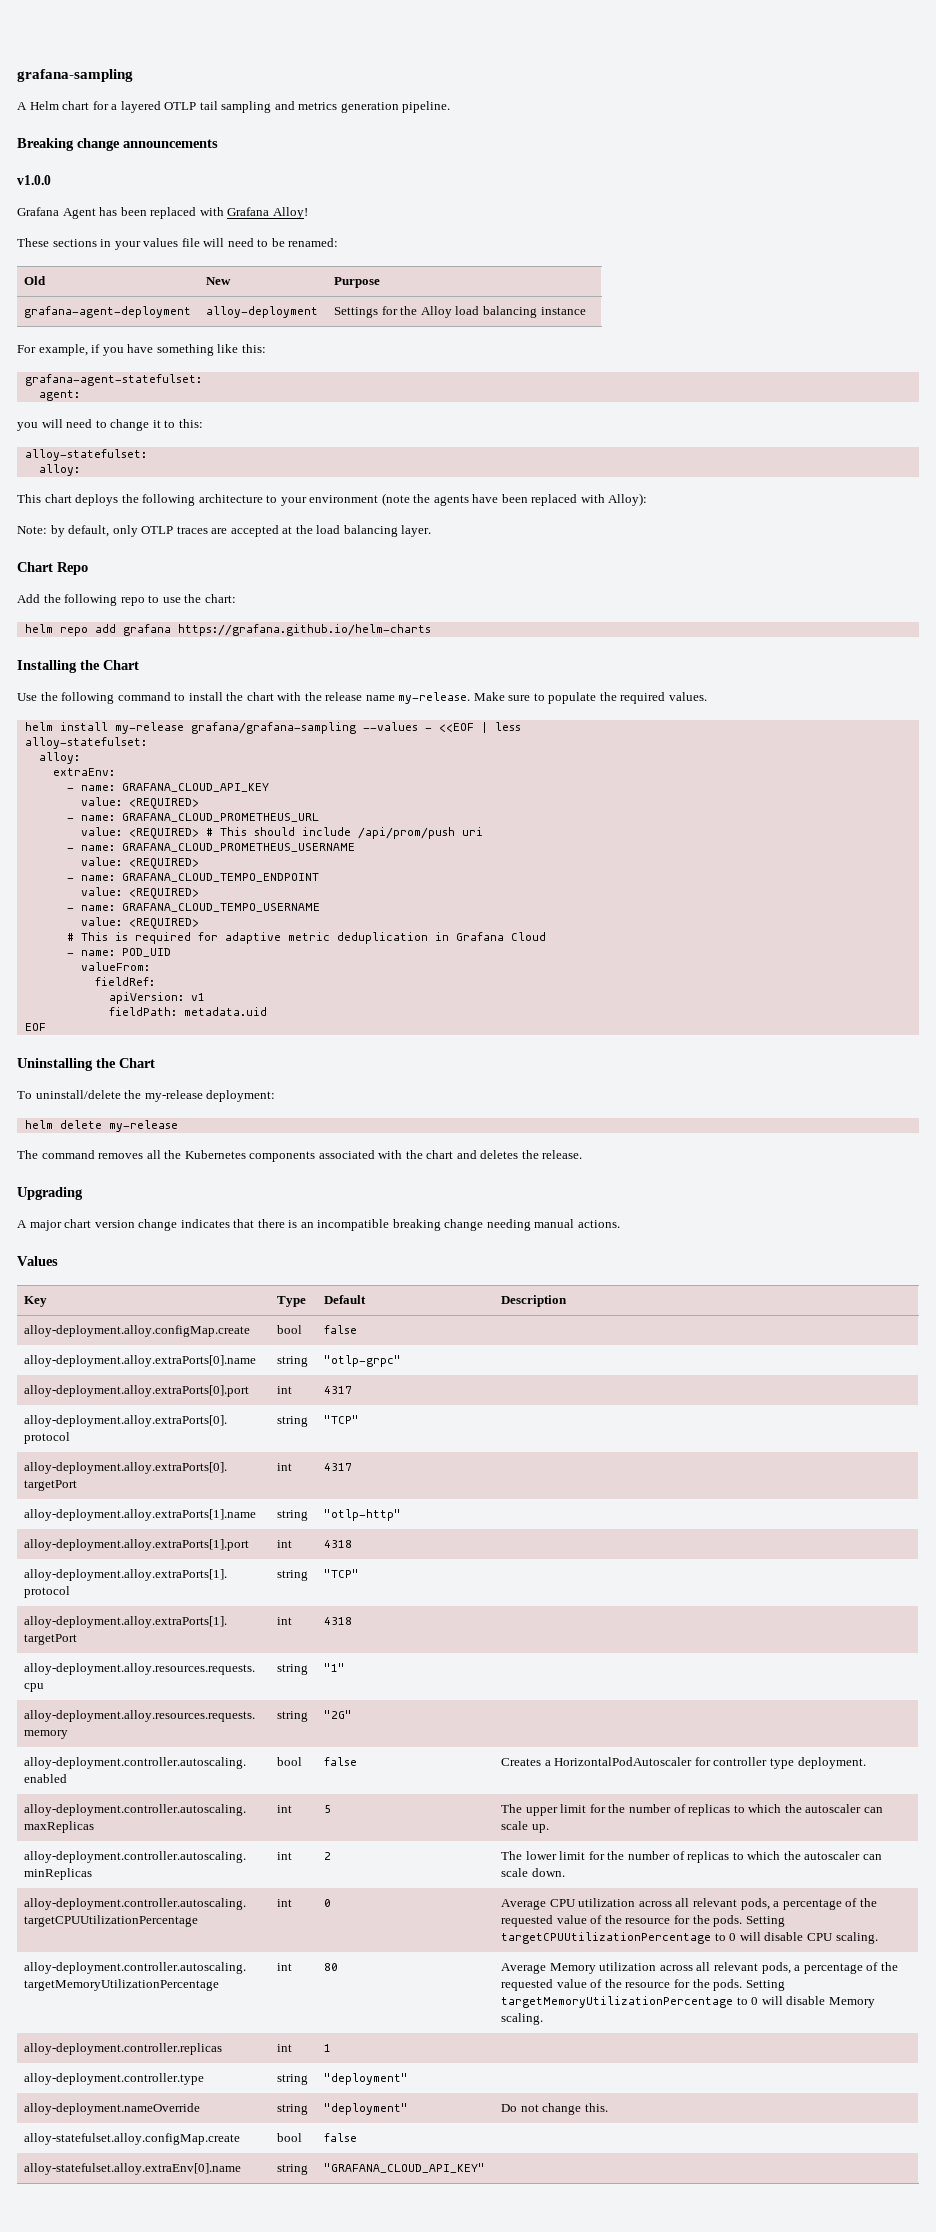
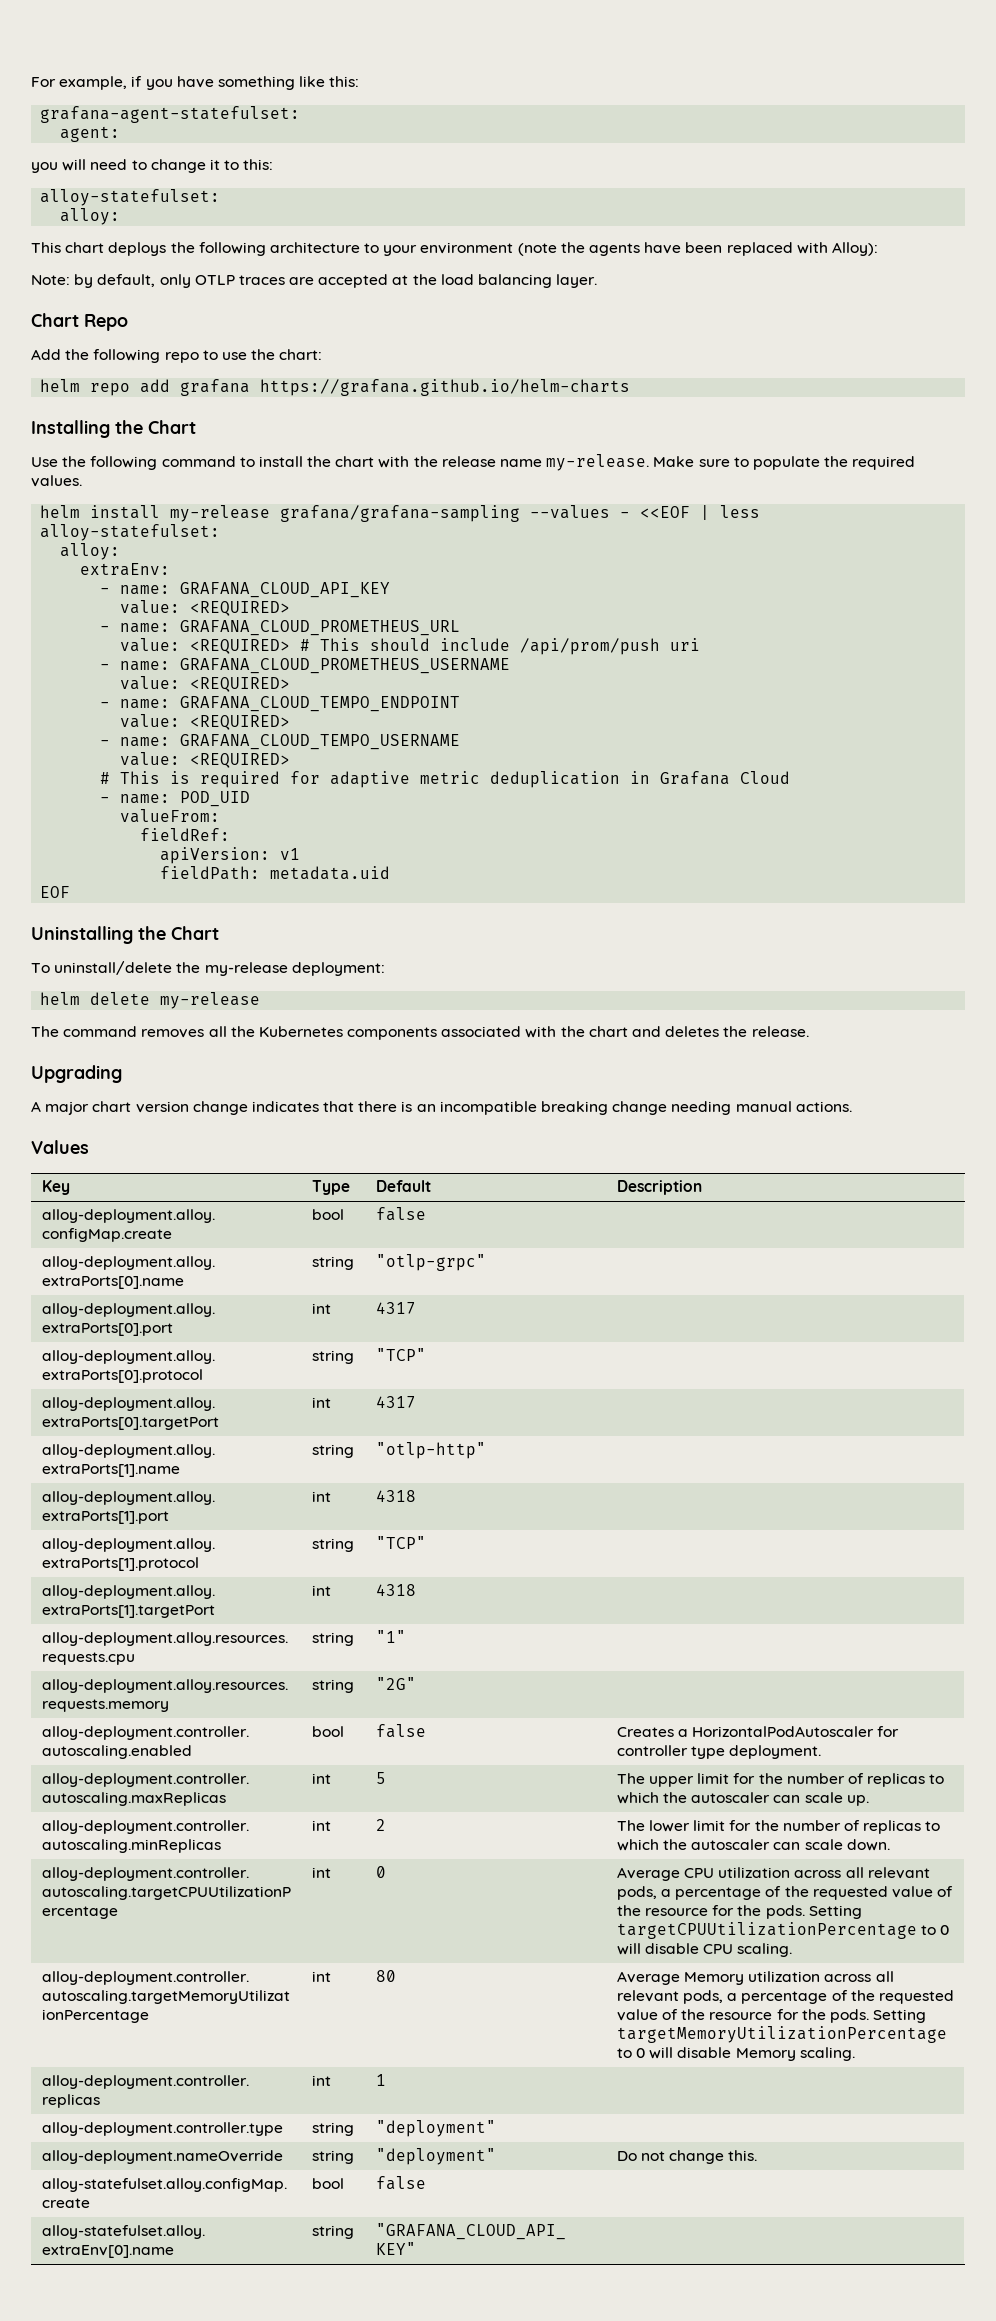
- grafana-sampling
- A Helm chart for a layered OTLP tail sampling and metrics generation pipeline.
- Breaking change announcements
- v1.0.0
- Grafana Agent has been replaced with Grafana Alloy!
- These sections in your values file will need to be renamed:
- Old | New | Purpose
- grafana-agent-deployment | alloy-deployment | Settings for the Alloy load balancing instance

